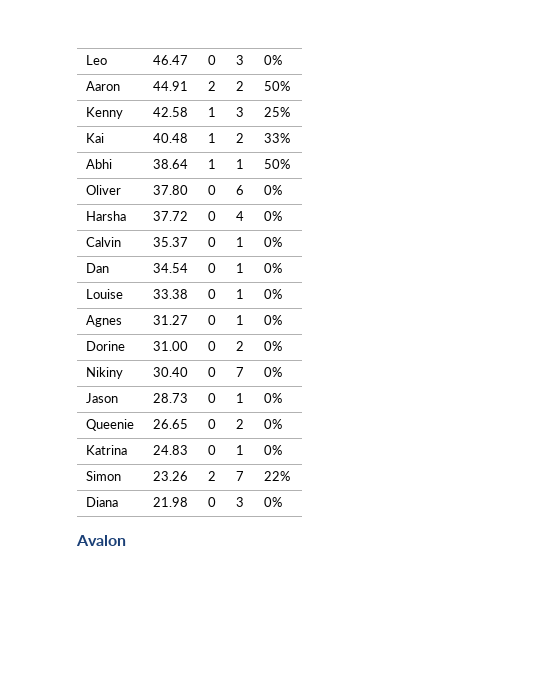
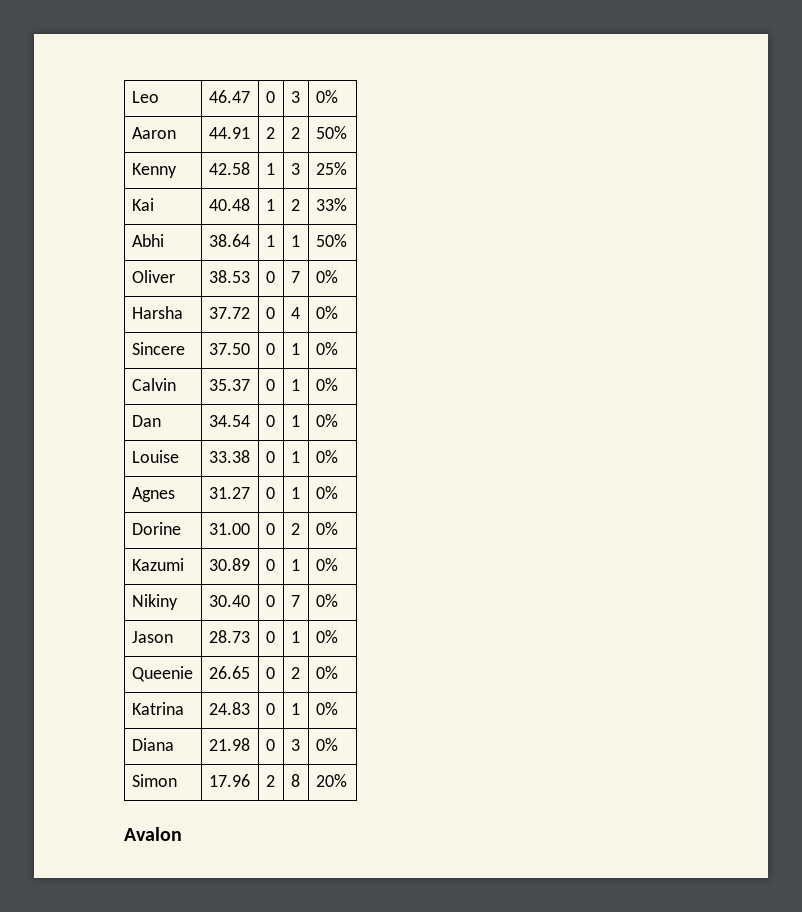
- Oliver | 37.80 | 0 | 6 | 0%
+ Oliver | 38.53 | 0 | 7 | 0%
+ Sincere | 37.50 | 0 | 1 | 0%
+ Kazumi | 30.89 | 0 | 1 | 0%
- Simon | 23.26 | 2 | 7 | 22%
+ Simon | 17.96 | 2 | 8 | 20%

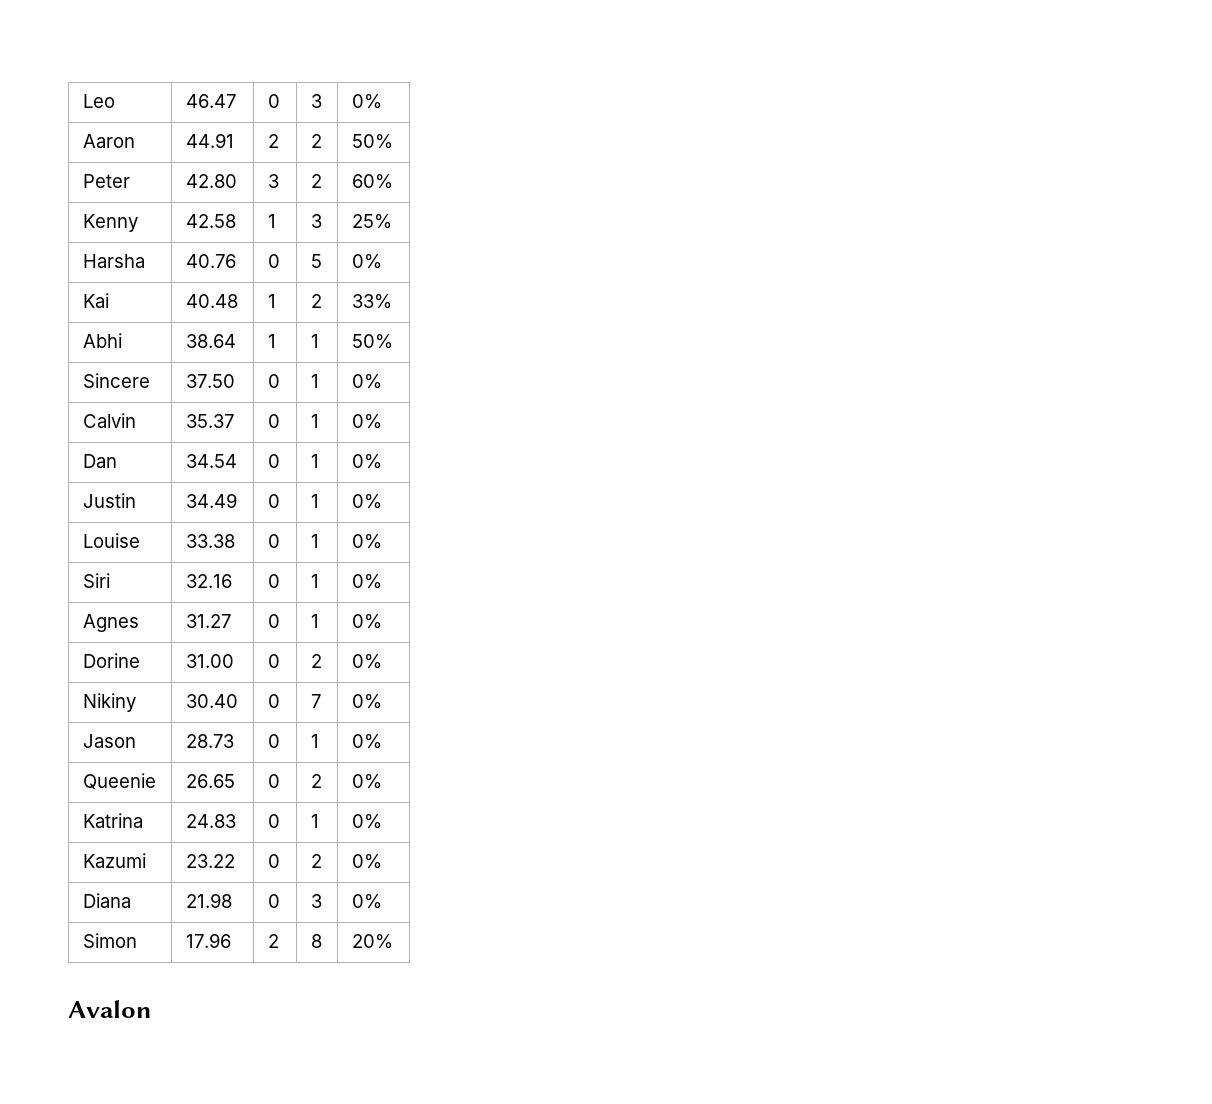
+ Peter | 42.80 | 3 | 2 | 60%
+ Harsha | 40.76 | 0 | 5 | 0%
- Oliver | 38.53 | 0 | 7 | 0%
- Harsha | 37.72 | 0 | 4 | 0%
+ Justin | 34.49 | 0 | 1 | 0%
+ Siri | 32.16 | 0 | 1 | 0%
- Kazumi | 30.89 | 0 | 1 | 0%
+ Kazumi | 23.22 | 0 | 2 | 0%

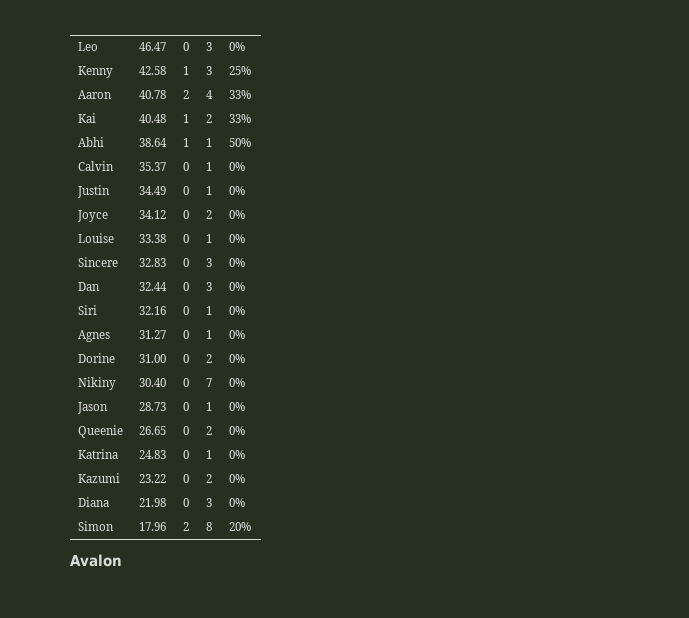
- Aaron | 44.91 | 2 | 2 | 50%
- Peter | 42.80 | 3 | 2 | 60%
- Harsha | 40.76 | 0 | 5 | 0%
+ Aaron | 40.78 | 2 | 4 | 33%
- Sincere | 37.50 | 0 | 1 | 0%
- Dan | 34.54 | 0 | 1 | 0%
+ Joyce | 34.12 | 0 | 2 | 0%
+ Sincere | 32.83 | 0 | 3 | 0%
+ Dan | 32.44 | 0 | 3 | 0%

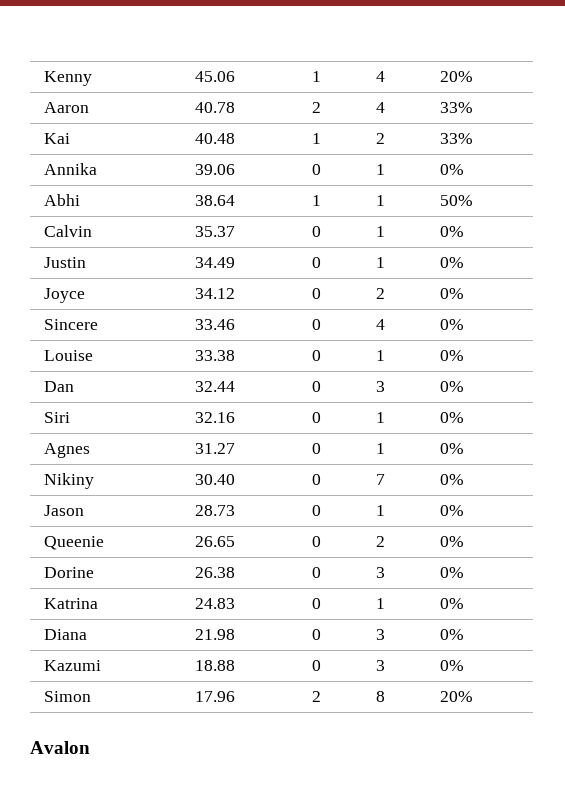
- Leo | 46.47 | 0 | 3 | 0%
- Kenny | 42.58 | 1 | 3 | 25%
+ Kenny | 45.06 | 1 | 4 | 20%
+ Annika | 39.06 | 0 | 1 | 0%
+ Sincere | 33.46 | 0 | 4 | 0%
- Sincere | 32.83 | 0 | 3 | 0%
- Dorine | 31.00 | 0 | 2 | 0%
+ Dorine | 26.38 | 0 | 3 | 0%
- Kazumi | 23.22 | 0 | 2 | 0%
  Diana | 21.98 | 0 | 3 | 0%
+ Kazumi | 18.88 | 0 | 3 | 0%

